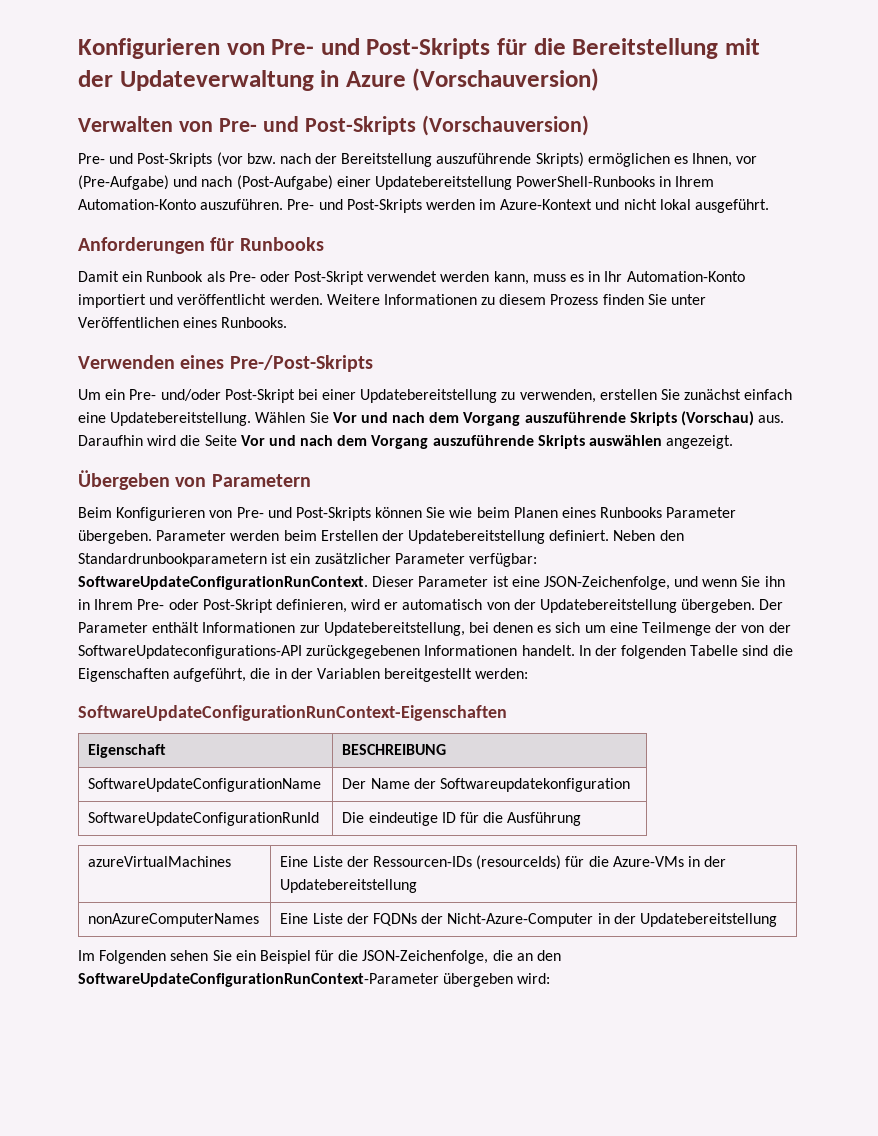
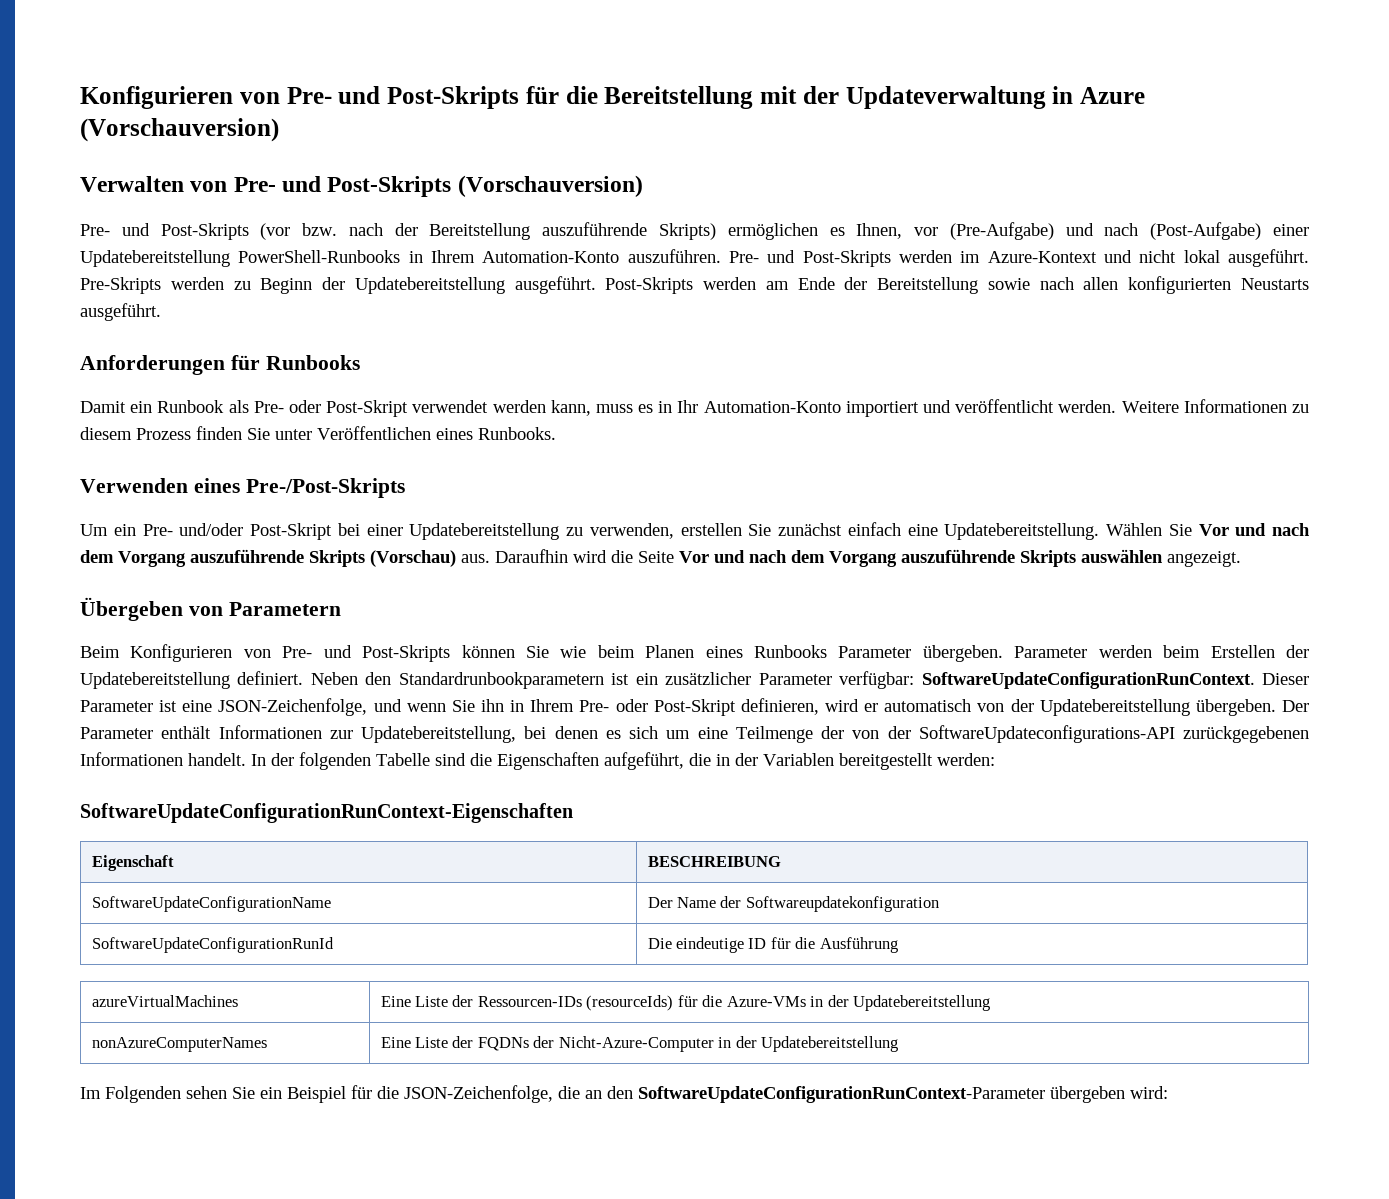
+ Pre-Skripts werden zu Beginn der Updatebereitstellung ausgeführt. Post-Skripts werden am Ende der Bereitstellung sowie nach allen konfigurierten Neustarts ausgeführt.

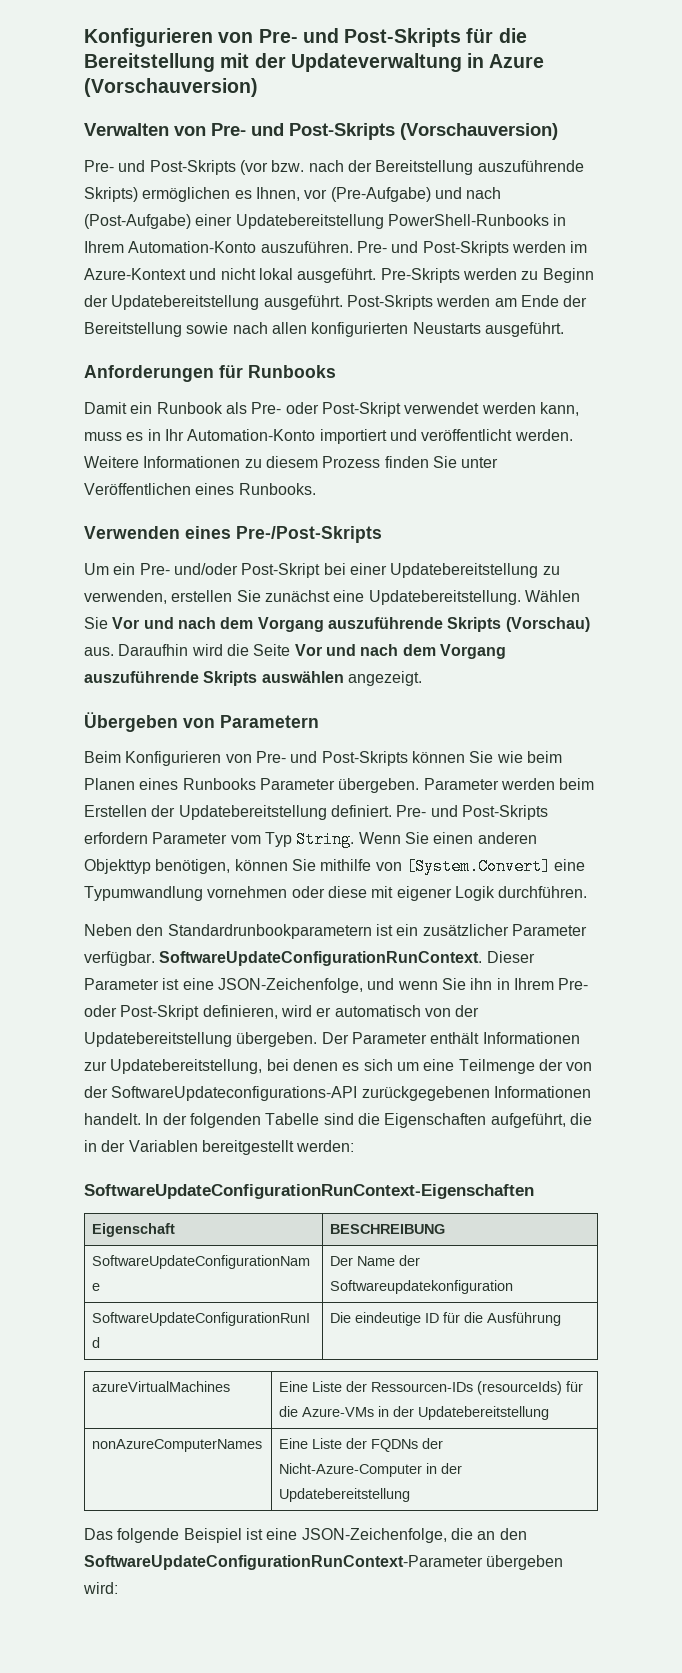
- Um ein Pre- und/oder Post-Skript bei einer Updatebereitstellung zu verwenden, erstellen Sie zunächst einfach eine Updatebereitstellung.
+ Um ein Pre- und/oder Post-Skript bei einer Updatebereitstellung zu verwenden, erstellen Sie zunächst eine Updatebereitstellung.
- Parameter werden beim Erstellen der Updatebereitstellung definiert. Neben den Standardrunbookparametern ist ein zusätzlicher Parameter verfügbar: SoftwareUpdateConfigurationRunContext.
+ Parameter werden beim Erstellen der Updatebereitstellung definiert. Pre- und Post-Skripts erfordern Parameter vom Typ String. Wenn Sie einen anderen Objekttyp benötigen, können Sie mithilfe von [System.Convert] eine Typumwandlung vornehmen oder diese mit eigener Logik durchführen.
+ Neben den Standardrunbookparametern ist ein zusätzlicher Parameter verfügbar. SoftwareUpdateConfigurationRunContext.
- Im Folgenden sehen Sie ein Beispiel für die JSON-Zeichenfolge, die an den SoftwareUpdateConfigurationRunContext-Parameter übergeben wird:
+ Das folgende Beispiel ist eine JSON-Zeichenfolge, die an den SoftwareUpdateConfigurationRunContext-Parameter übergeben wird:

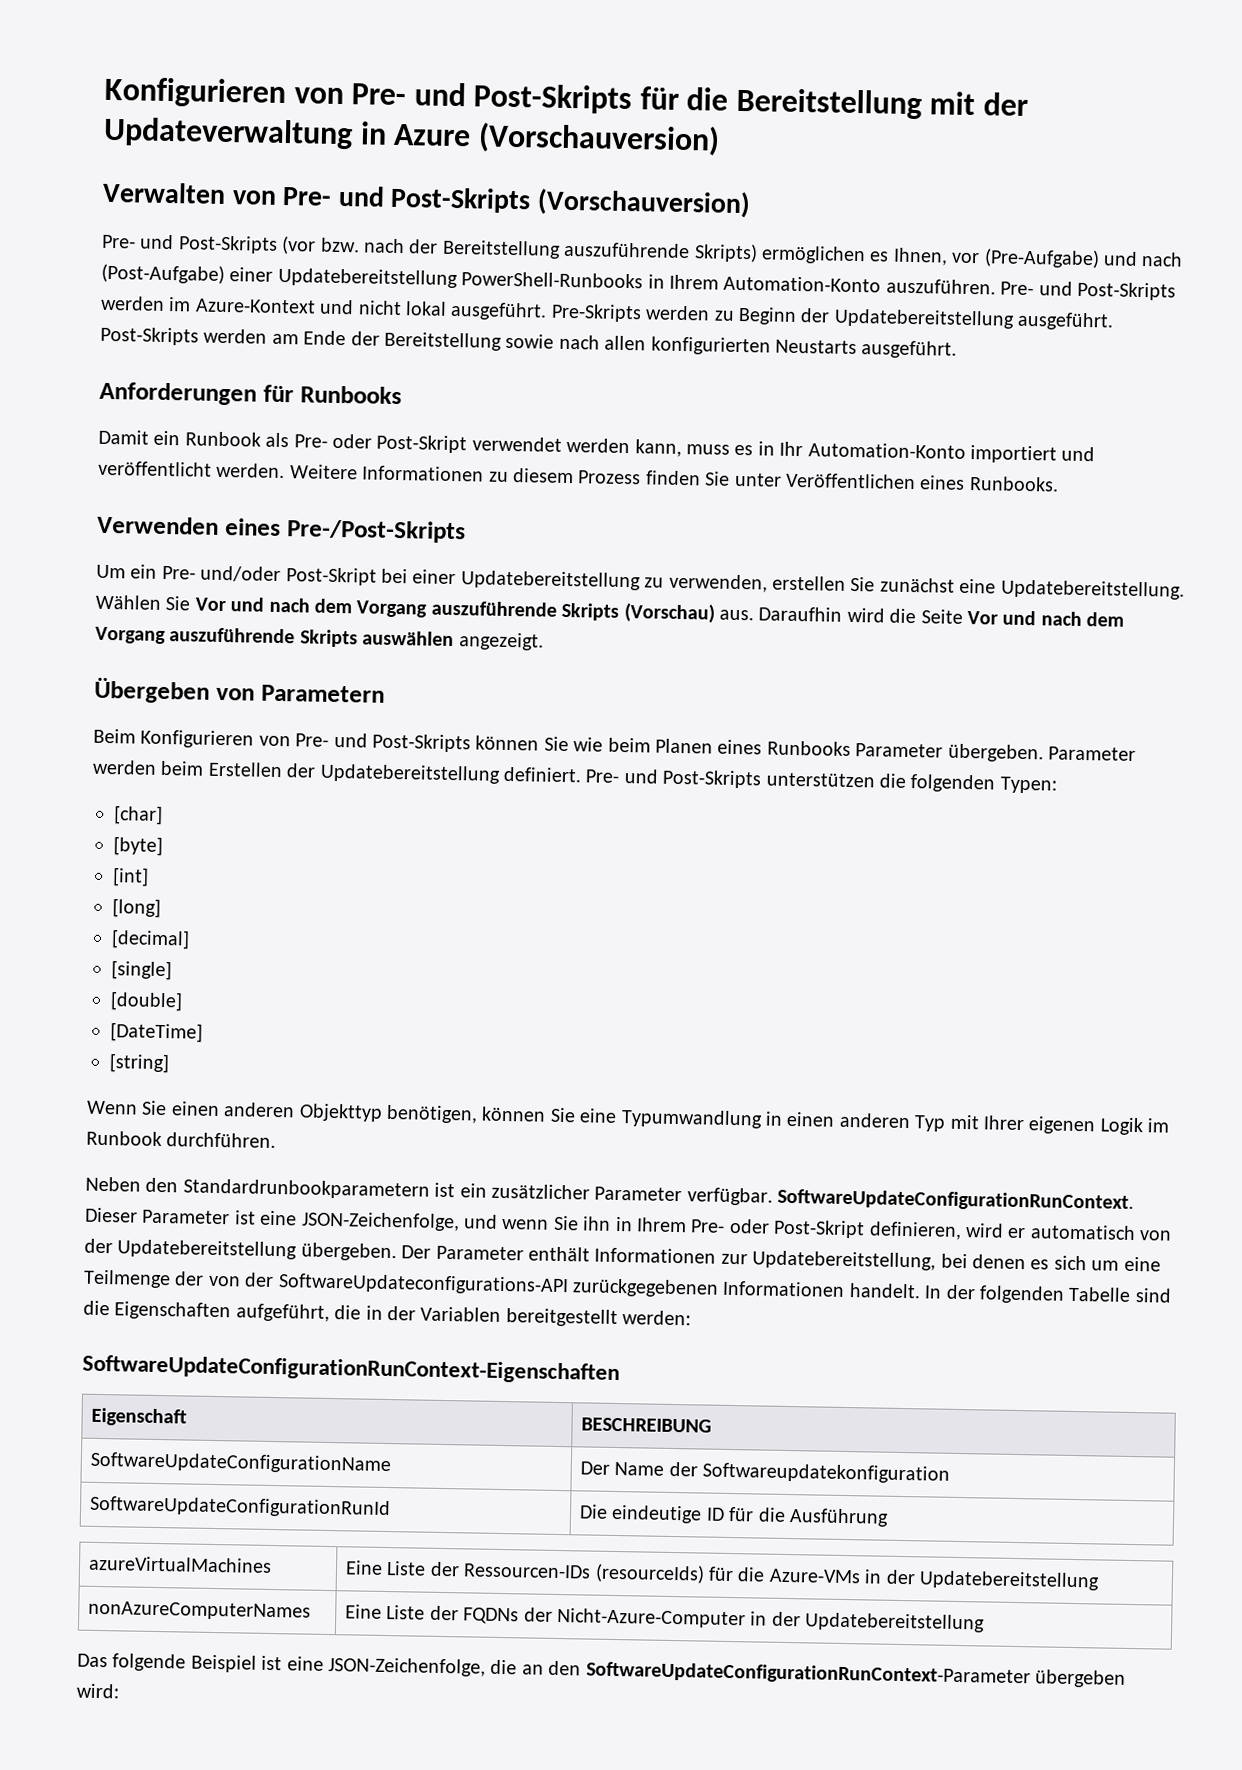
- Pre- und Post-Skripts erfordern Parameter vom Typ String. Wenn Sie einen anderen Objekttyp benötigen, können Sie mithilfe von [System.Convert] eine Typumwandlung vornehmen oder diese mit eigener Logik durchführen.
+ Pre- und Post-Skripts unterstützen die folgenden Typen:
+ [char]
+ [byte]
+ [int]
+ [long]
+ [decimal]
+ [single]
+ [double]
+ [DateTime]
+ [string]
+ Wenn Sie einen anderen Objekttyp benötigen, können Sie eine Typumwandlung in einen anderen Typ mit Ihrer eigenen Logik im Runbook durchführen.

